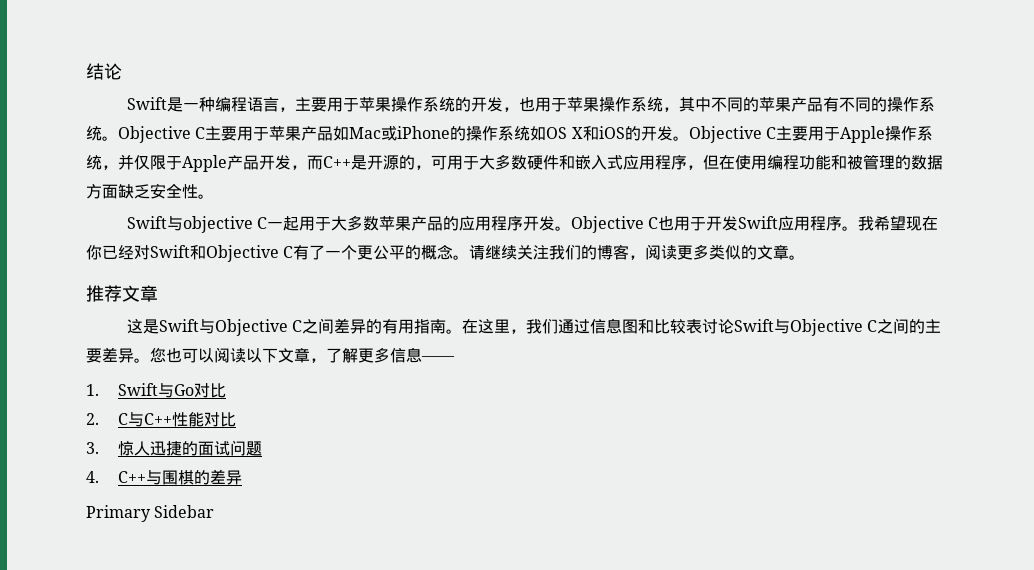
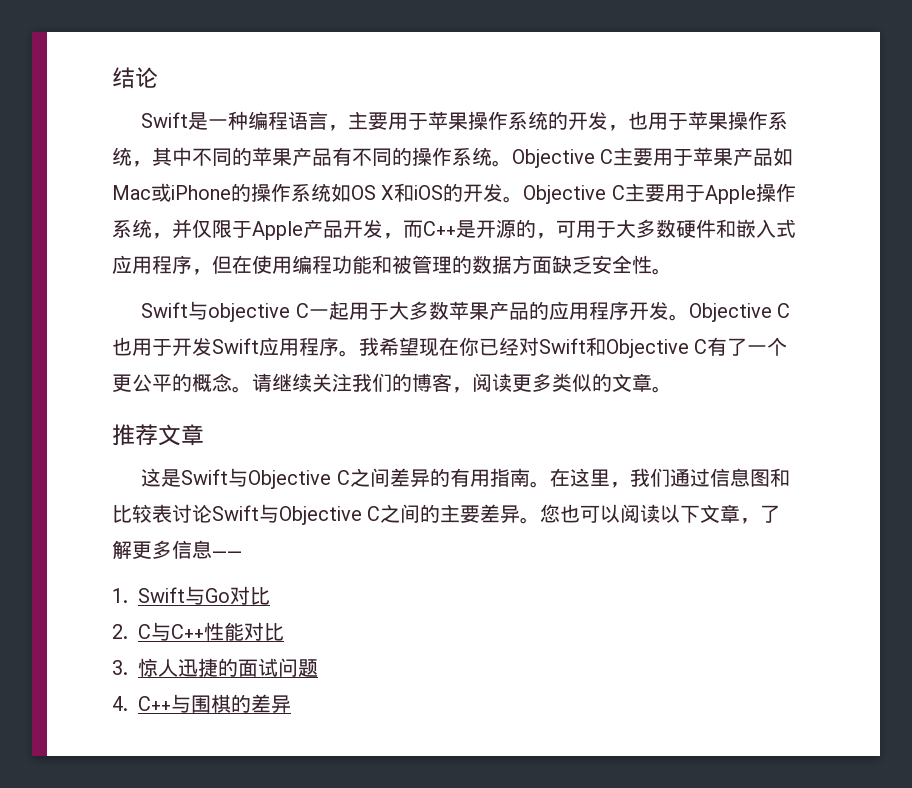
- Primary Sidebar

